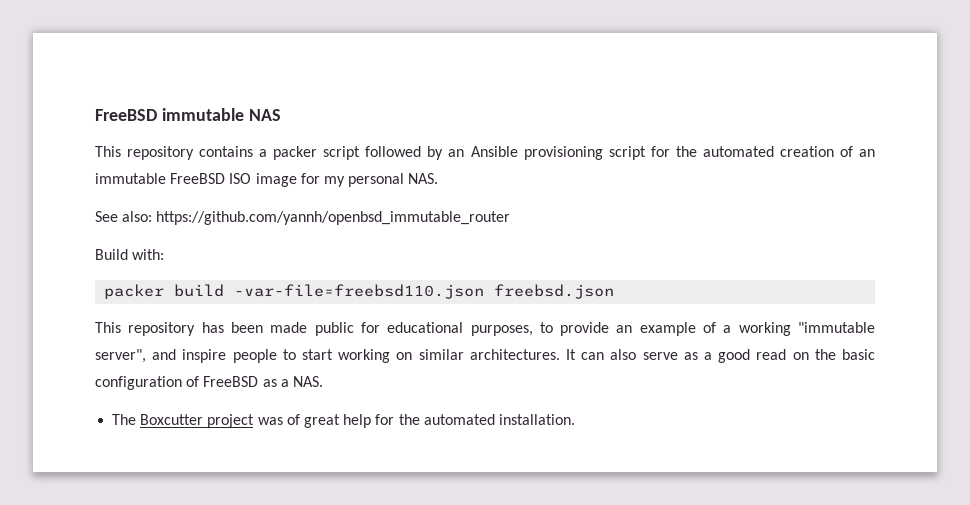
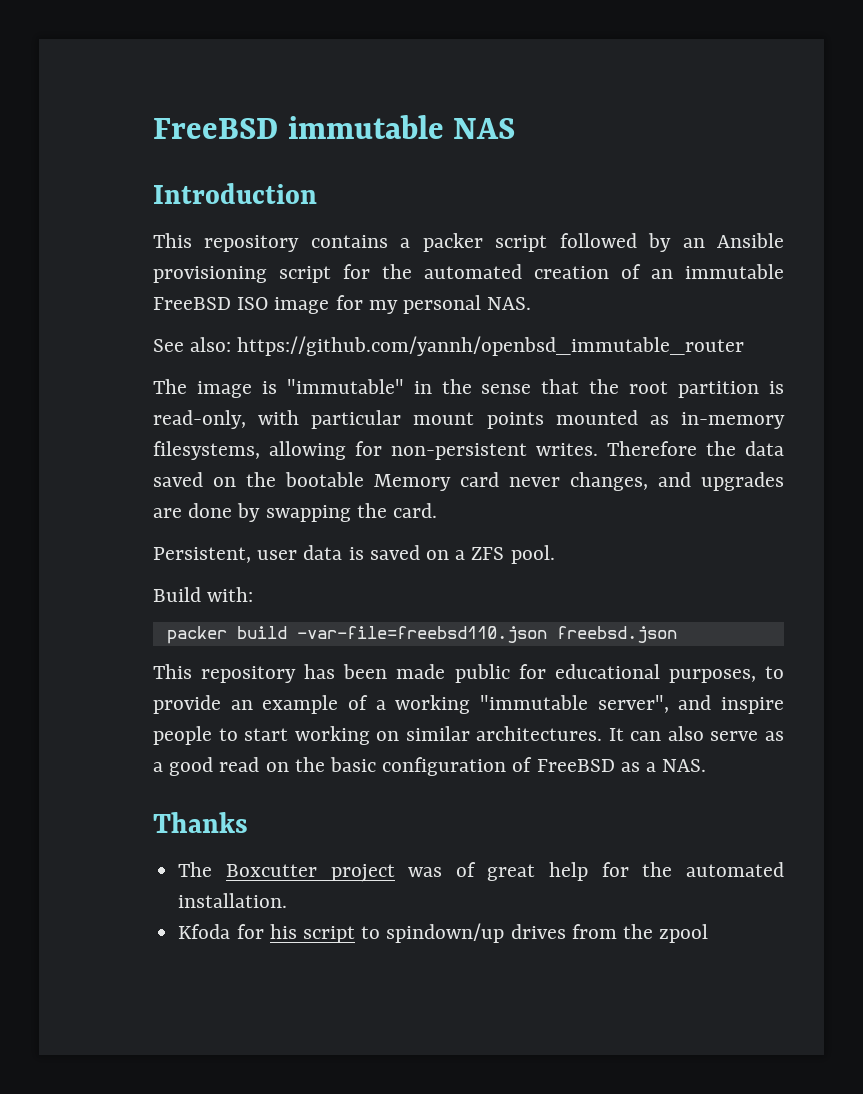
+ Introduction
+ The image is "immutable" in the sense that the root partition is read-only, with particular mount points mounted as in-memory filesystems, allowing for non-persistent writes. Therefore the data saved on the bootable Memory card never changes, and upgrades are done by swapping the card.
+ Persistent, user data is saved on a ZFS pool.
+ Thanks
+ Kfoda for his script to spindown/up drives from the zpool

